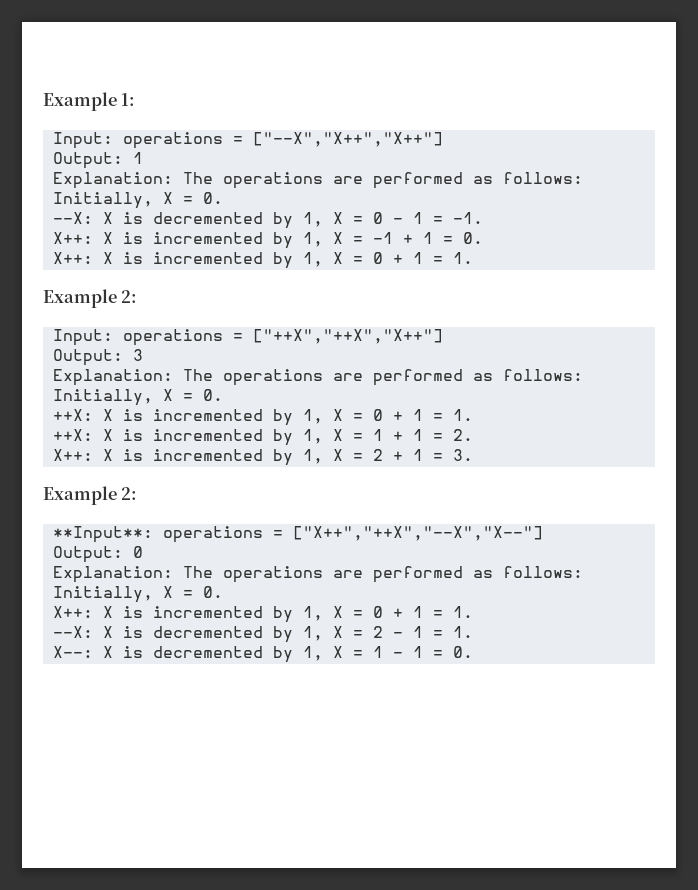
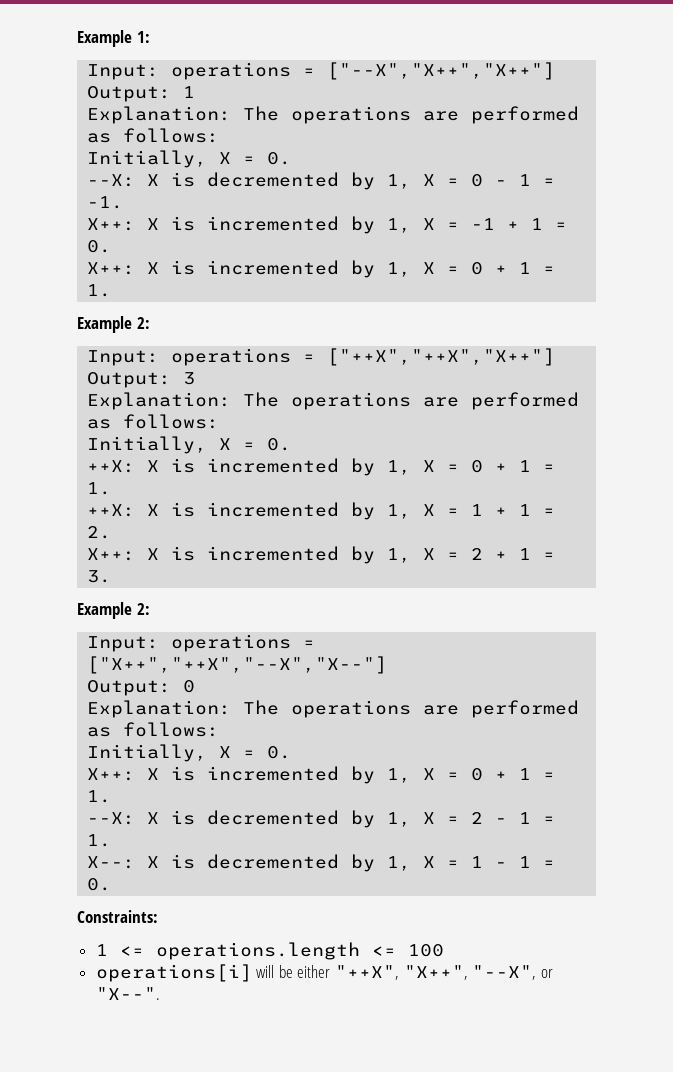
- **Input**: operations = ["X++","++X","--X","X--"]
+ Input: operations = ["X++","++X","--X","X--"]
+ Constraints:
+ 1 <= operations.length <= 100
+ operations[i] will be either "++X", "X++", "--X", or "X--".

